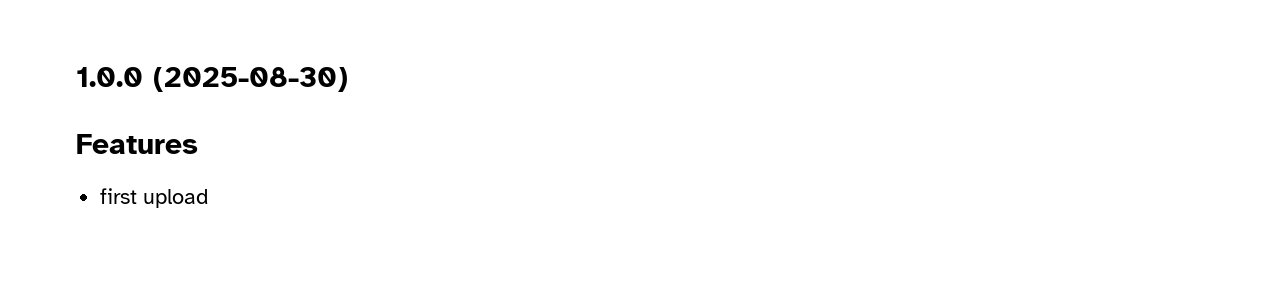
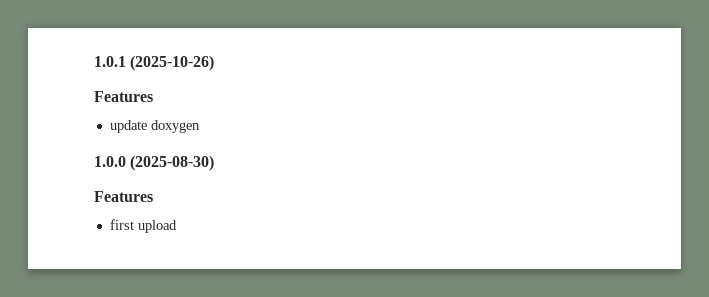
+ 1.0.1 (2025-10-26)
+ Features
+ update doxygen

